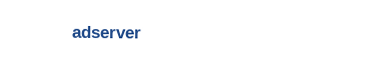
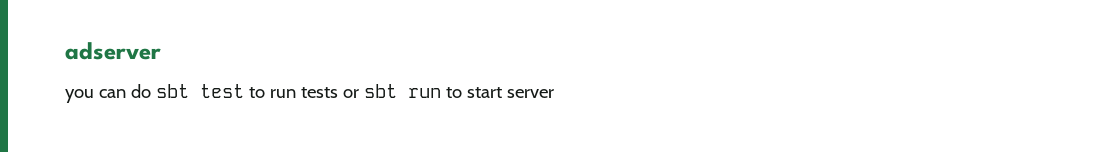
+ you can do sbt test to run tests or sbt run to start server

